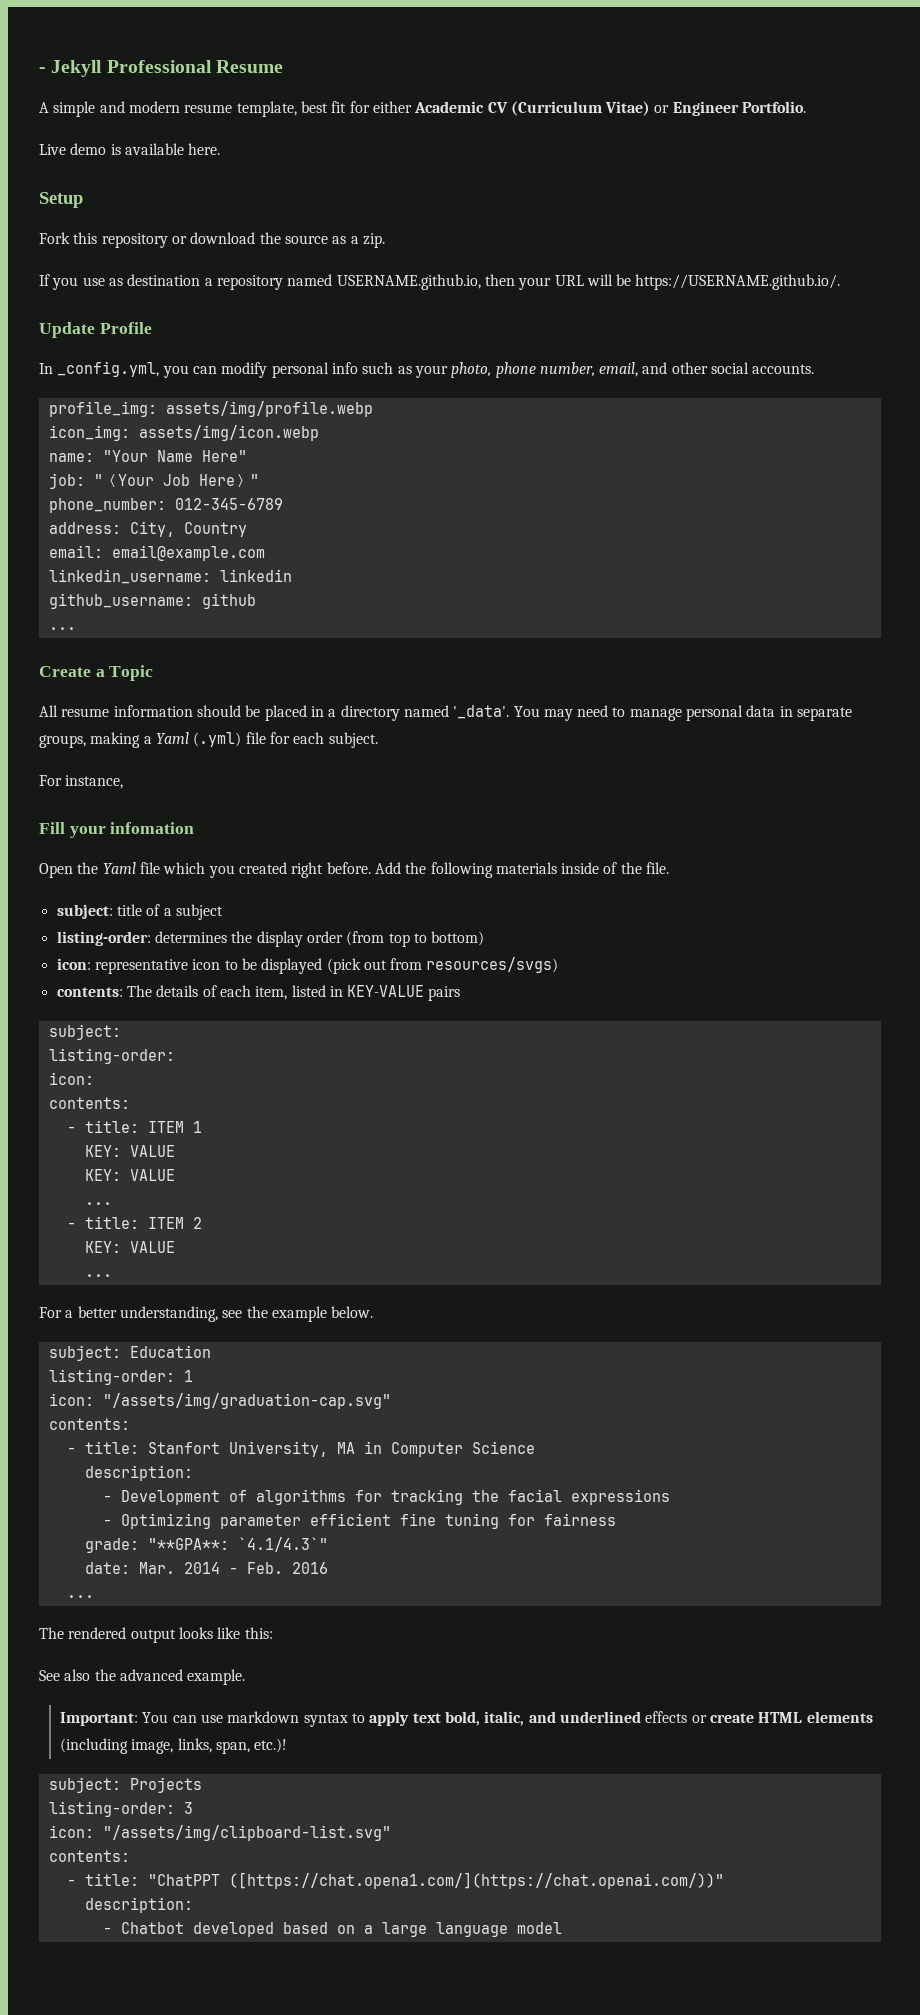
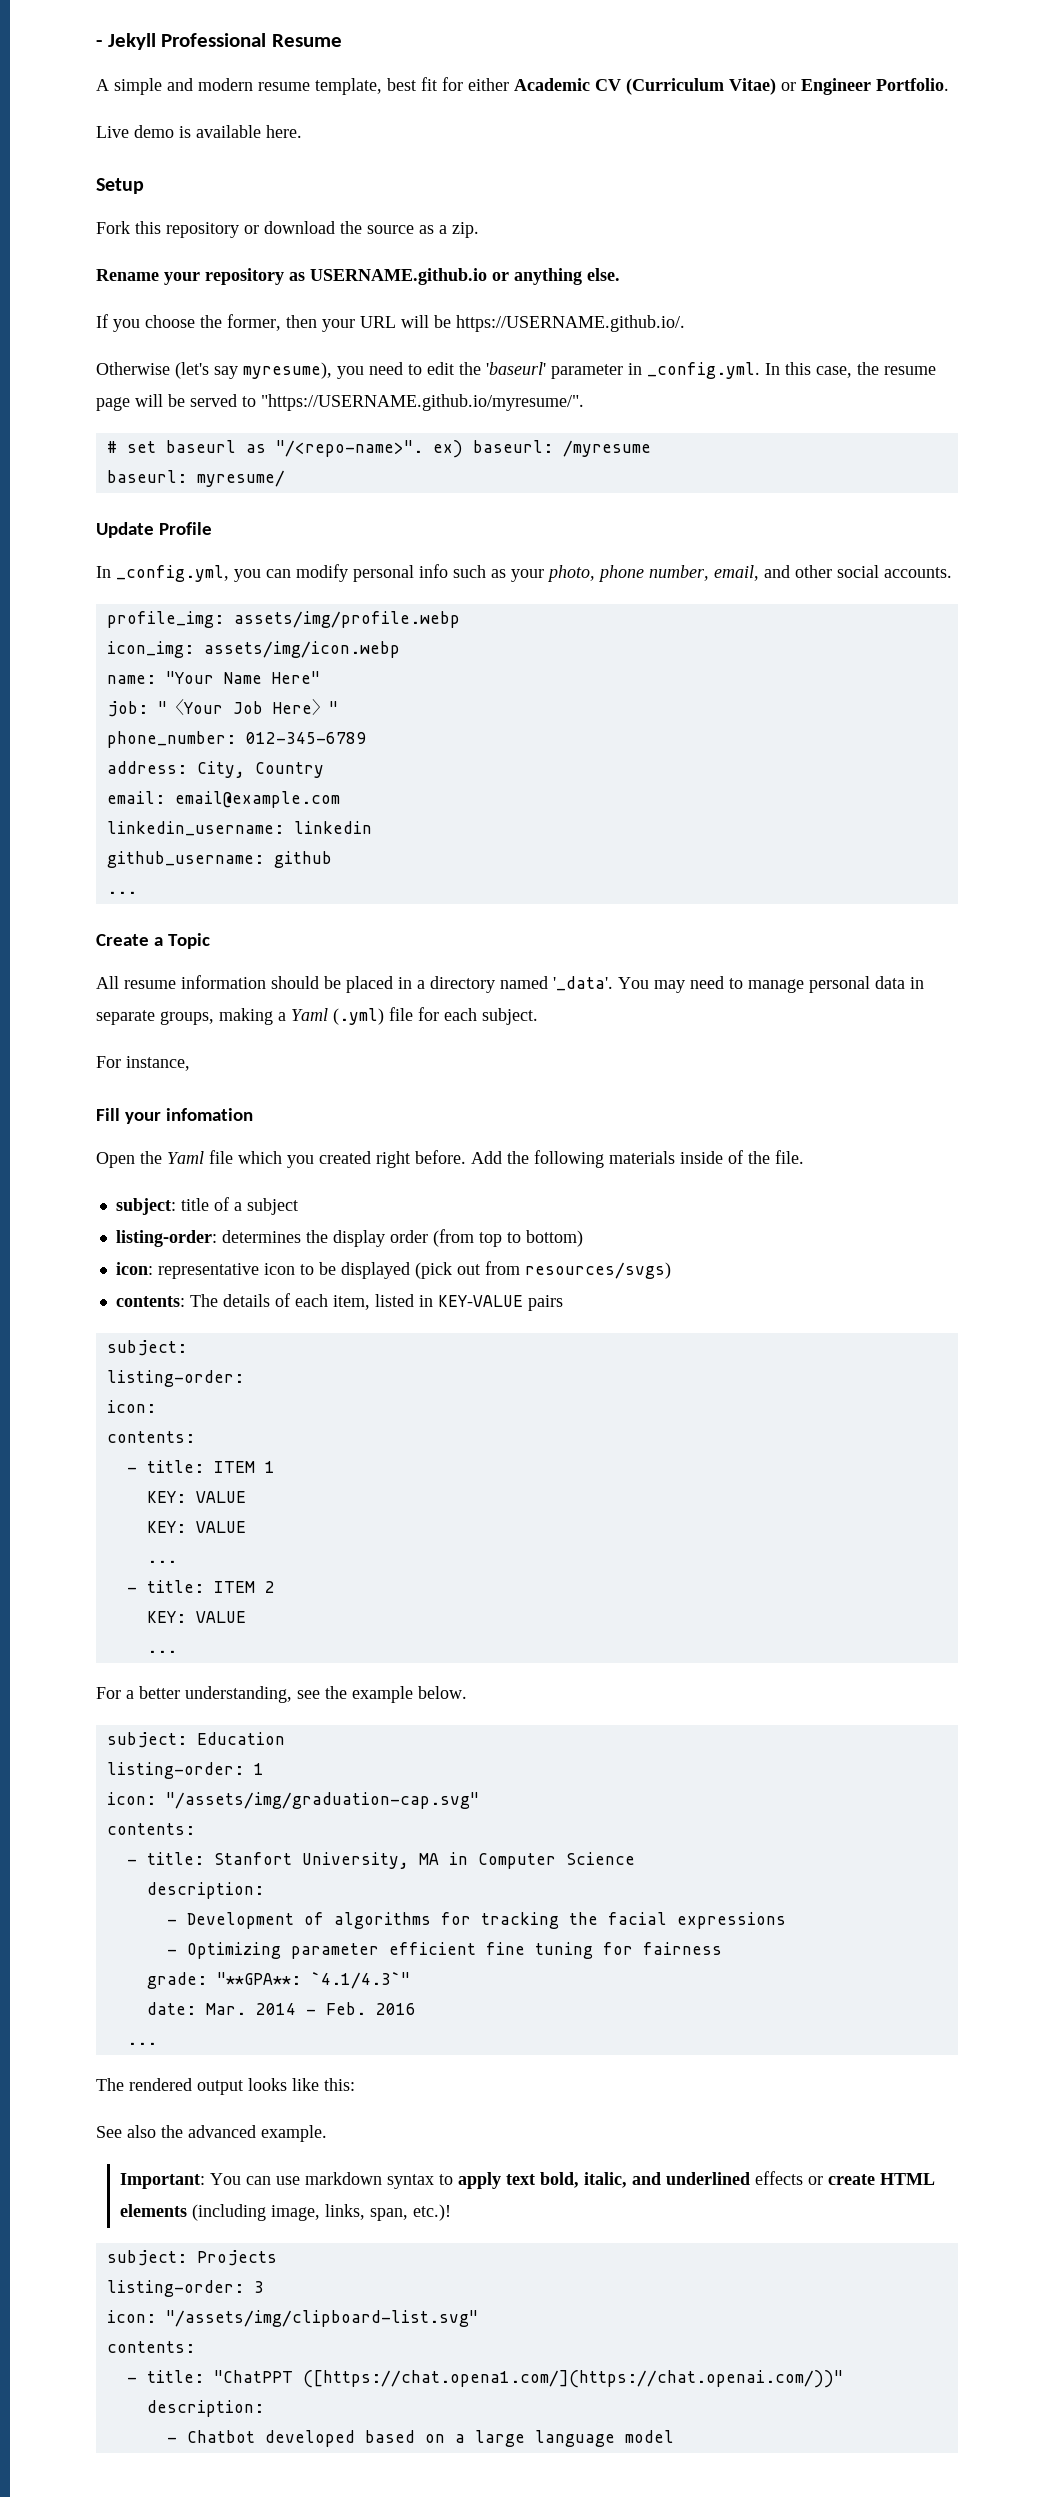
- If you use as destination a repository named USERNAME.github.io, then your URL will be https://USERNAME.github.io/.
+ Rename your repository as USERNAME.github.io or anything else.
+ If you choose the former, then your URL will be https://USERNAME.github.io/.
+ Otherwise (let's say myresume), you need to edit the 'baseurl' parameter in _config.yml. In this case, the resume page will be served to "https://USERNAME.github.io/myresume/".
+ # set baseurl as "/<repo-name>". ex) baseurl: /myresume
+ baseurl: myresume/

